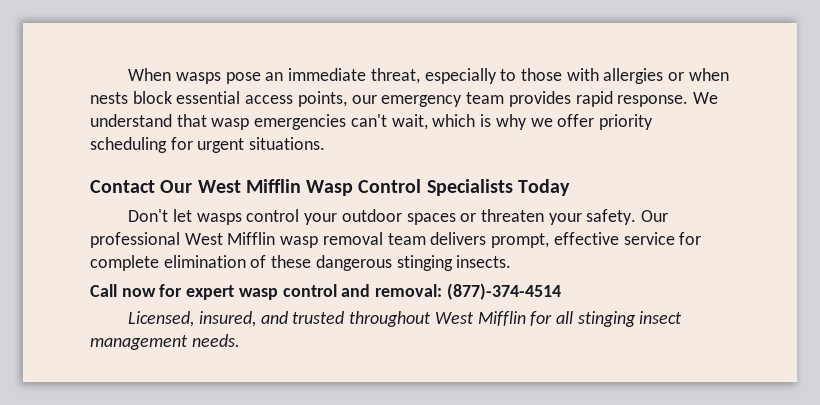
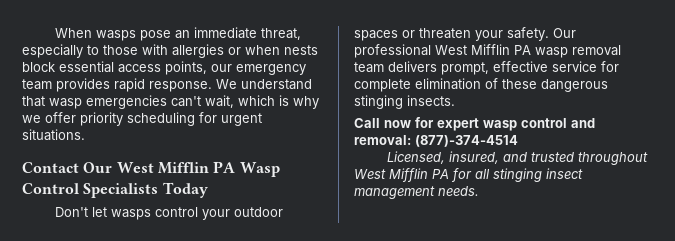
- Contact Our West Mifflin Wasp Control Specialists Today
+ Contact Our West Mifflin PA Wasp Control Specialists Today
- Our professional West Mifflin wasp removal team delivers prompt, effective service for complete elimination of these dangerous stinging insects.
+ Our professional West Mifflin PA wasp removal team delivers prompt, effective service for complete elimination of these dangerous stinging insects.
- Licensed, insured, and trusted throughout West Mifflin for all stinging insect management needs.
+ Licensed, insured, and trusted throughout West Mifflin PA for all stinging insect management needs.

